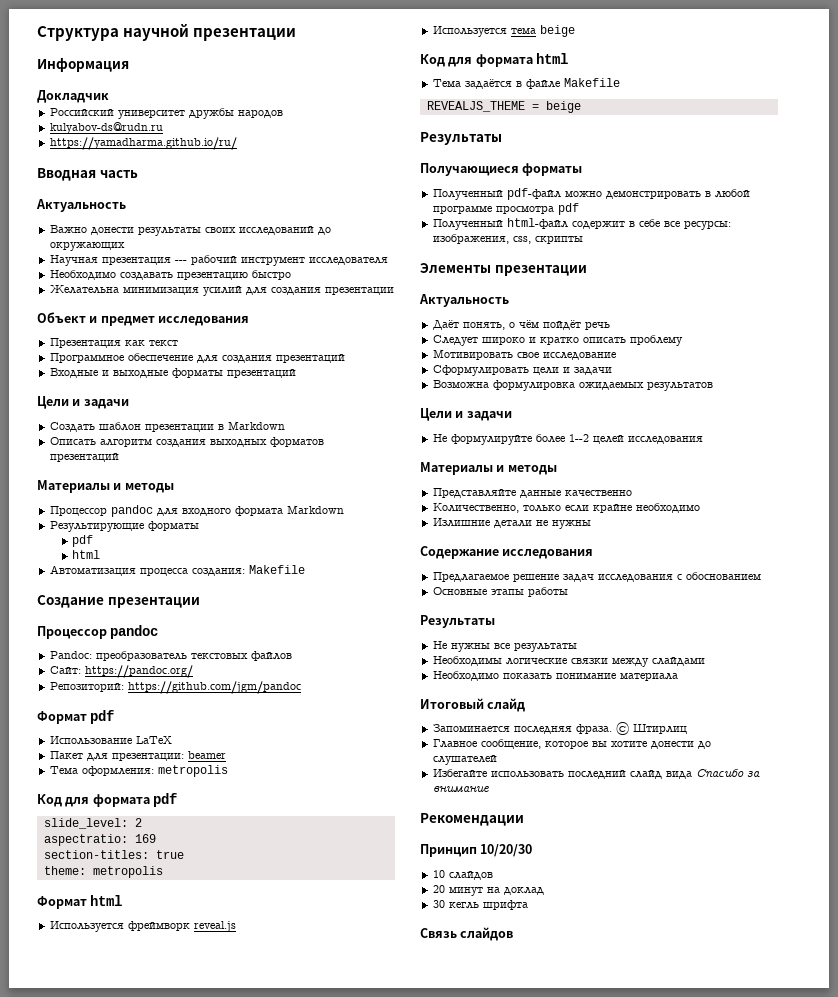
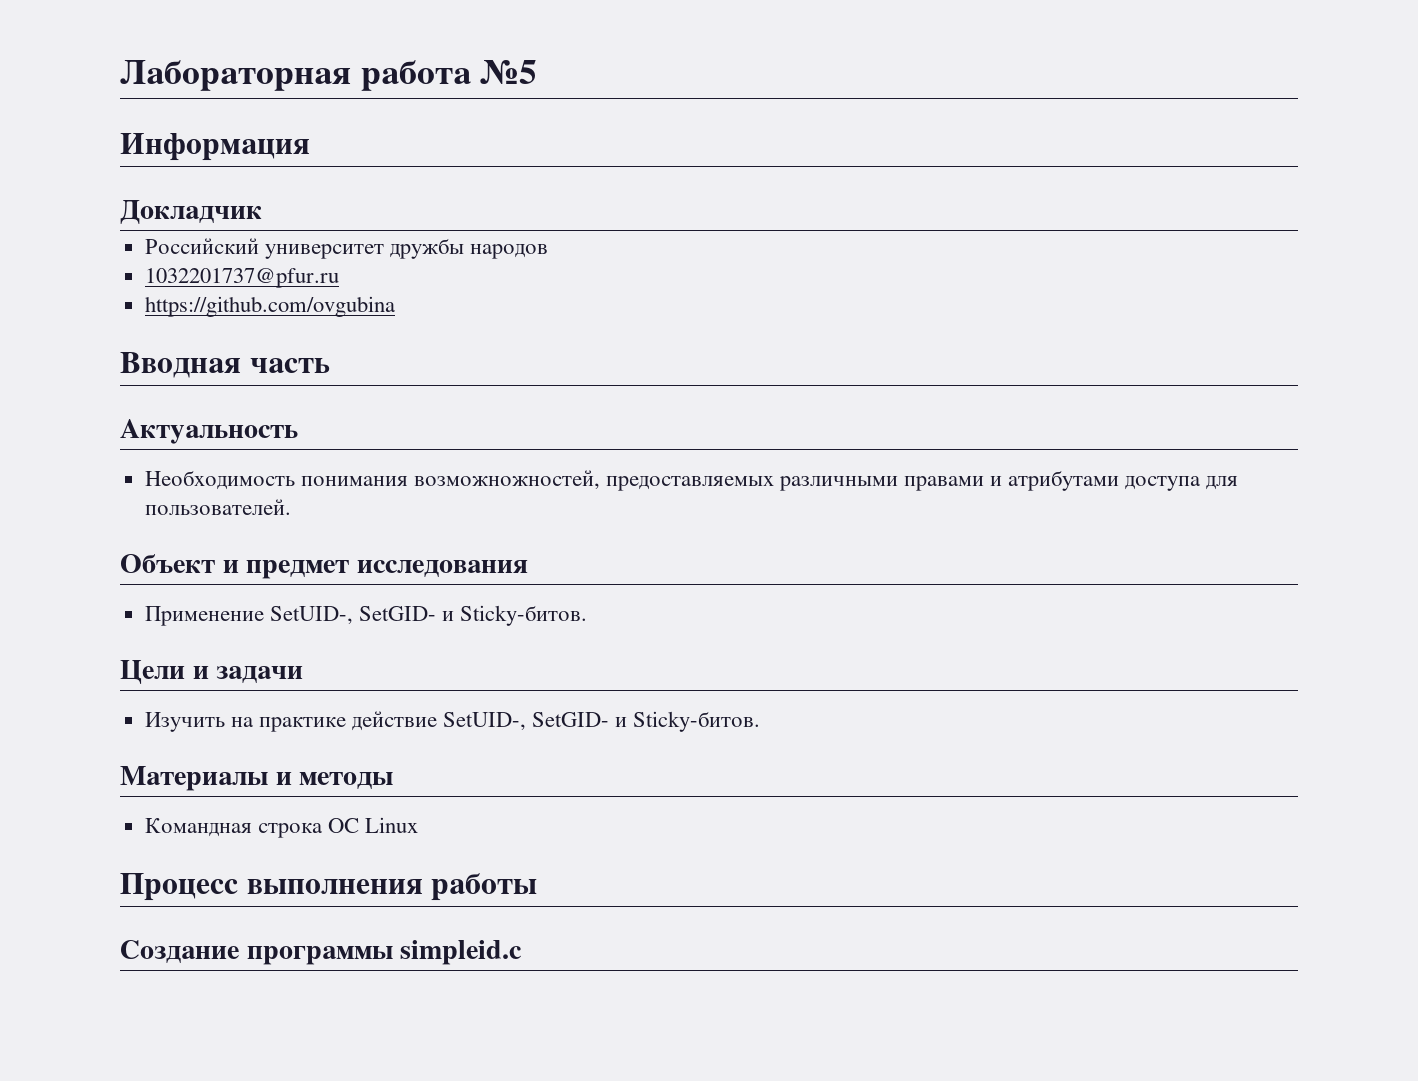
- Структура научной презентации
+ Лабораторная работа №5
- kulyabov-ds@rudn.ru
- https://yamadharma.github.io/ru/
+ 1032201737@pfur.ru
+ https://github.com/ovgubina
- Важно донести результаты своих исследований до окружающих
- Научная презентация --- рабочий инструмент исследователя
- Необходимо создавать презентацию быстро
- Желательна минимизация усилий для создания презентации
+ Необходимость понимания возможножностей, предоставляемых различными правами и атрибутами доступа для пользователей.
  Объект и предмет исследования
- Презентация как текст
- Программное обеспечение для создания презентаций
- Входные и выходные форматы презентаций
+ Применение SetUID-, SetGID- и Sticky-битов.
  Цели и задачи
- Создать шаблон презентации в Markdown
- Описать алгоритм создания выходных форматов презентаций
+ Изучить на практике действие SetUID-, SetGID- и Sticky-битов.
  Материалы и методы
- Процессор pandoc для входного формата Markdown
- Результирующие форматы
- pdf
- html
- Автоматизация процесса создания: Makefile
- Создание презентации
- Процессор pandoc
- Pandoc: преобразователь текстовых файлов
- Сайт: https://pandoc.org/
- Репозиторий: https://github.com/jgm/pandoc
- Формат pdf
- Использование LaTeX
- Пакет для презентации: beamer
- Тема оформления: metropolis
- Код для формата pdf
- slide_level: 2
- aspectratio: 169
- section-titles: true
- theme: metropolis
- Формат html
- Используется фреймворк reveal.js
- Используется тема beige
- Код для формата html
- Тема задаётся в файле Makefile
- REVEALJS_THEME = beige
- Результаты
- Получающиеся форматы
- Полученный pdf-файл можно демонстрировать в любой программе просмотра pdf
- Полученный html-файл содержит в себе все ресурсы: изображения, css, скрипты
- Элементы презентации
- Актуальность
- Даёт понять, о чём пойдёт речь
- Следует широко и кратко описать проблему
- Мотивировать свое исследование
- Сформулировать цели и задачи
- Возможна формулировка ожидаемых результатов
- Цели и задачи
- Не формулируйте более 1--2 целей исследования
- Материалы и методы
- Представляйте данные качественно
- Количественно, только если крайне необходимо
- Излишние детали не нужны
- Содержание исследования
- Предлагаемое решение задач исследования с обоснованием
- Основные этапы работы
- Результаты
- Не нужны все результаты
- Необходимы логические связки между слайдами
- Необходимо показать понимание материала
- Итоговый слайд
- Запоминается последняя фраза. © Штирлиц
- Главное сообщение, которое вы хотите донести до слушателей
- Избегайте использовать последний слайд вида Спасибо за внимание
- Рекомендации
- Принцип 10/20/30
- 10 слайдов
- 20 минут на доклад
- 30 кегль шрифта
- Связь слайдов
+ Командная строка ОС Linux
+ Процесс выполнения работы
+ Создание программы simpleid.c

